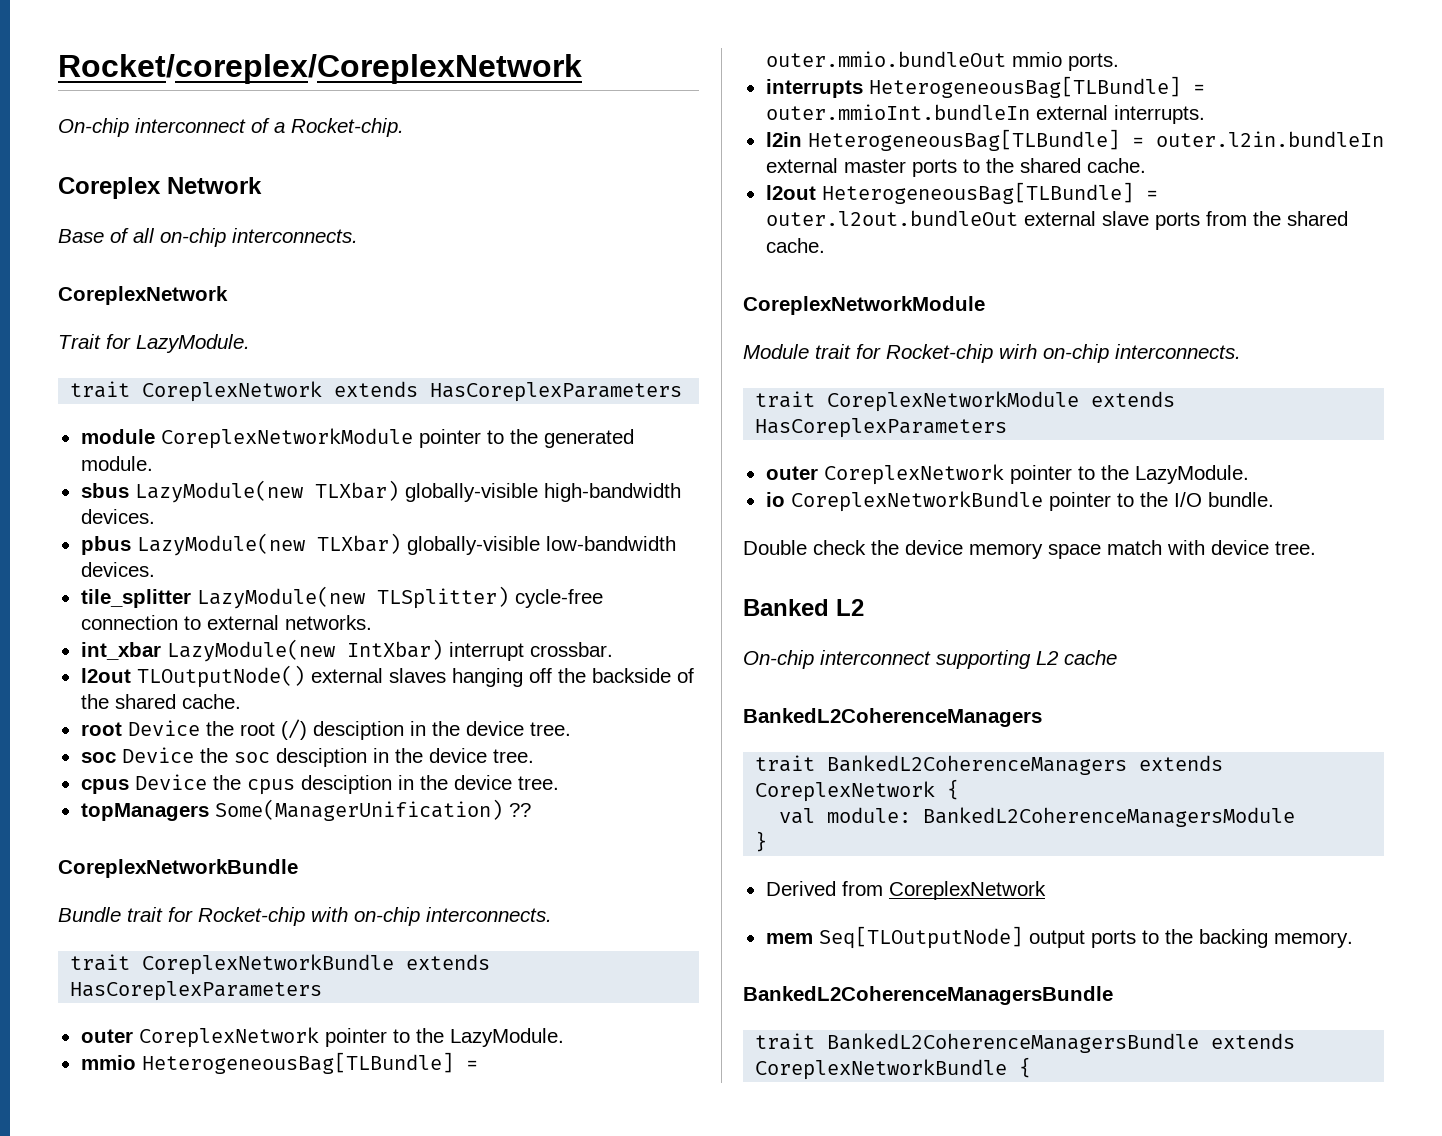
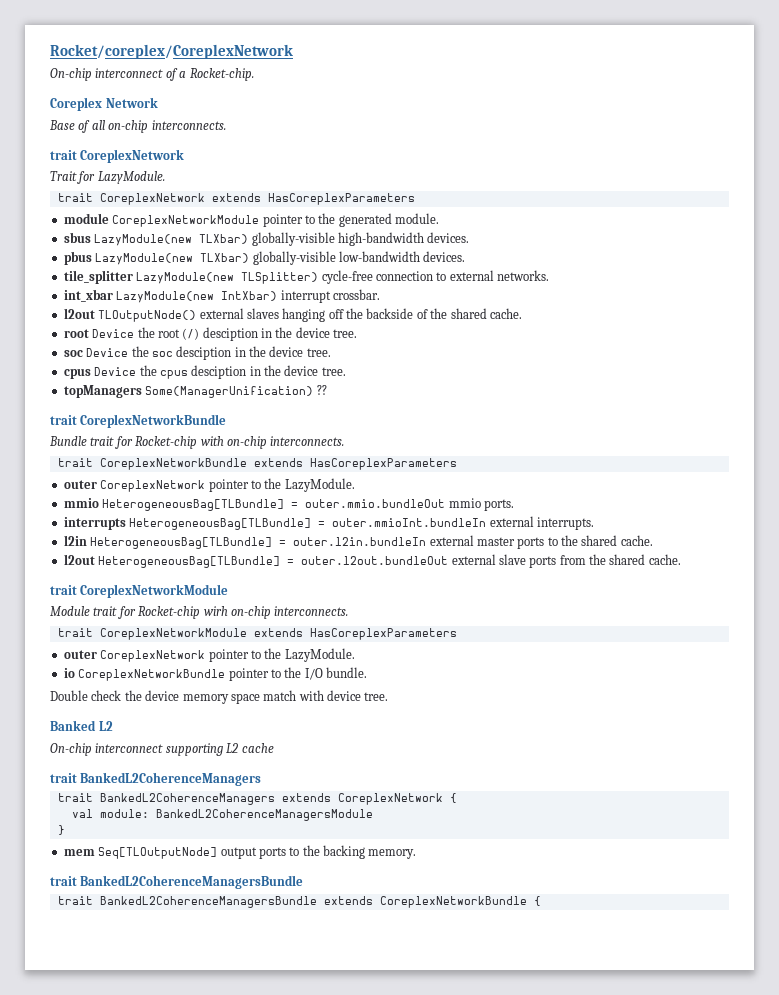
  Base of all on-chip interconnects.
- CoreplexNetwork
+ trait CoreplexNetwork
  topManagers Some(ManagerUnification) ??
- CoreplexNetworkBundle
+ trait CoreplexNetworkBundle
  l2out HeterogeneousBag[TLBundle] = outer.l2out.bundleOut external slave ports from the shared cache.
- CoreplexNetworkModule
+ trait CoreplexNetworkModule
  On-chip interconnect supporting L2 cache
- BankedL2CoherenceManagers
+ trait BankedL2CoherenceManagers
- Derived from CoreplexNetwork
  mem Seq[TLOutputNode] output ports to the backing memory.
- BankedL2CoherenceManagersBundle
+ trait BankedL2CoherenceManagersBundle

